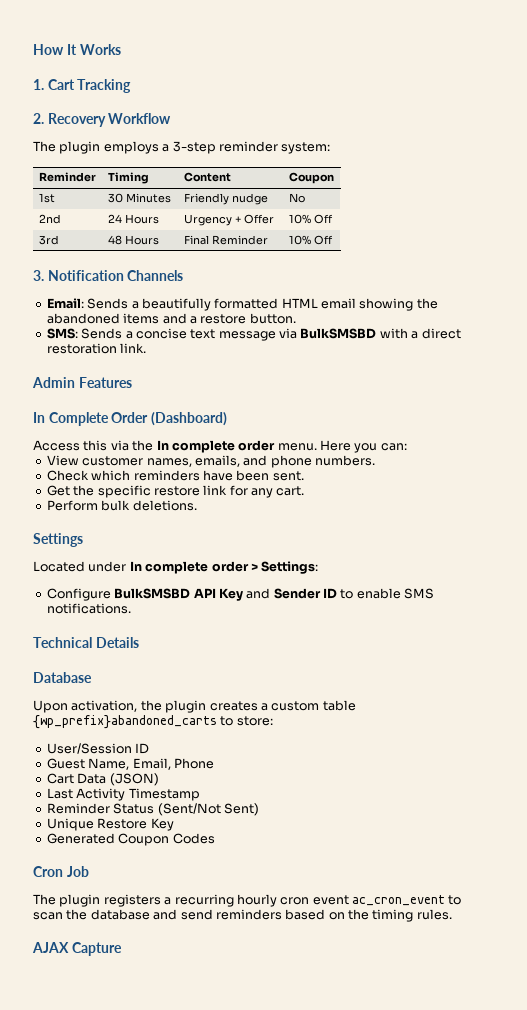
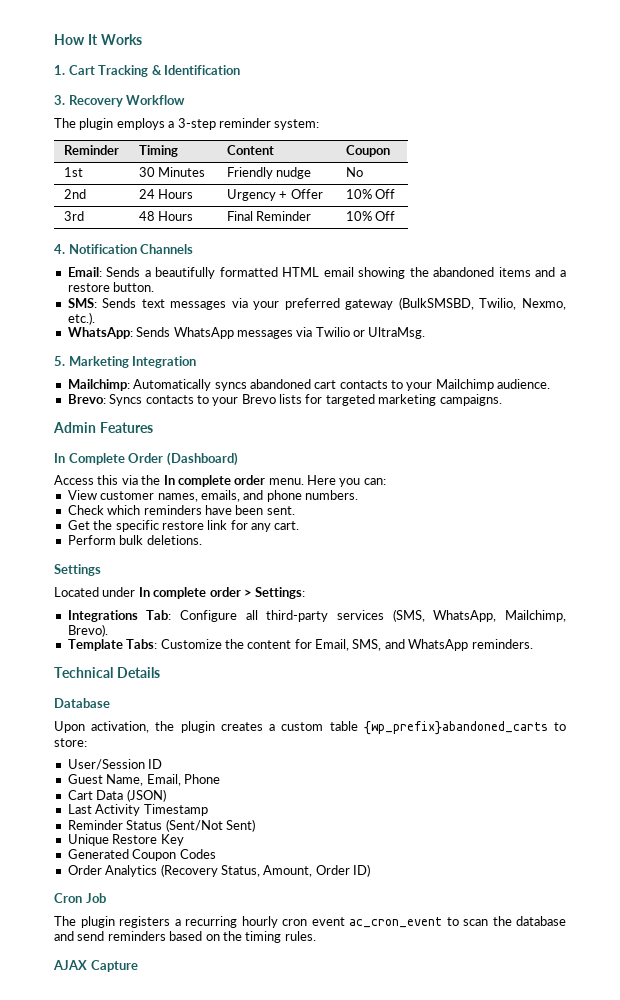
- 1. Cart Tracking
- 2. Recovery Workflow
+ 1. Cart Tracking & Identification
+ 3. Recovery Workflow
- 3. Notification Channels
+ 4. Notification Channels
- SMS: Sends a concise text message via BulkSMSBD with a direct restoration link.
+ SMS: Sends text messages via your preferred gateway (BulkSMSBD, Twilio, Nexmo, etc.).
+ WhatsApp: Sends WhatsApp messages via Twilio or UltraMsg.
+ 5. Marketing Integration
+ Mailchimp: Automatically syncs abandoned cart contacts to your Mailchimp audience.
+ Brevo: Syncs contacts to your Brevo lists for targeted marketing campaigns.
- Configure BulkSMSBD API Key and Sender ID to enable SMS notifications.
+ Integrations Tab: Configure all third-party services (SMS, WhatsApp, Mailchimp, Brevo).
+ Template Tabs: Customize the content for Email, SMS, and WhatsApp reminders.
+ Order Analytics (Recovery Status, Amount, Order ID)

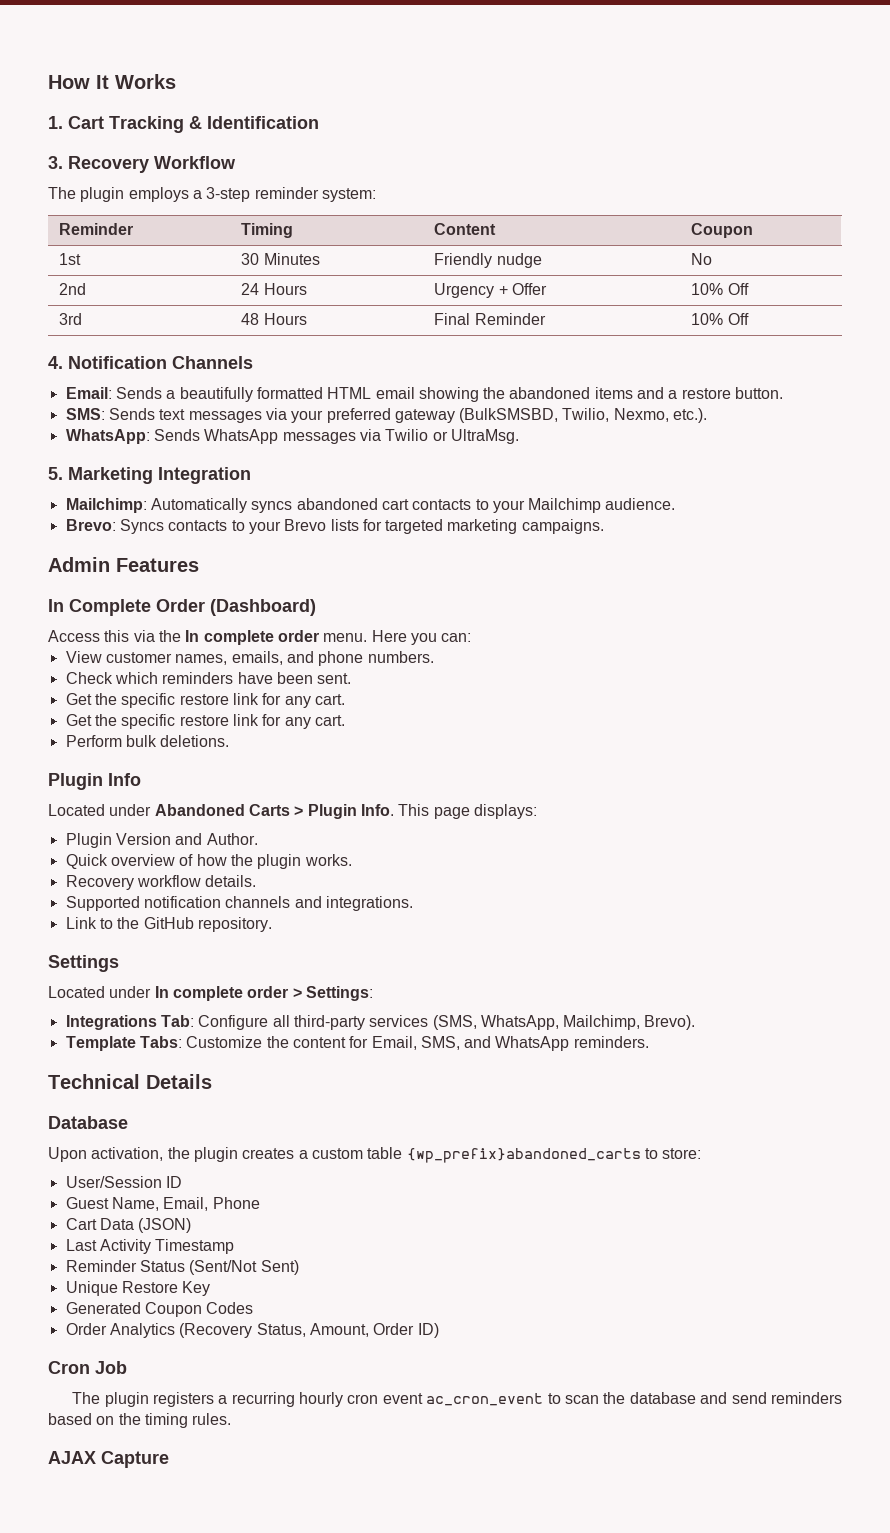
  Check which reminders have been sent.
  Get the specific restore link for any cart.
+ Get the specific restore link for any cart.
  Perform bulk deletions.
+ Plugin Info
+ Located under Abandoned Carts > Plugin Info. This page displays:
+ Plugin Version and Author.
+ Quick overview of how the plugin works.
+ Recovery workflow details.
+ Supported notification channels and integrations.
+ Link to the GitHub repository.

